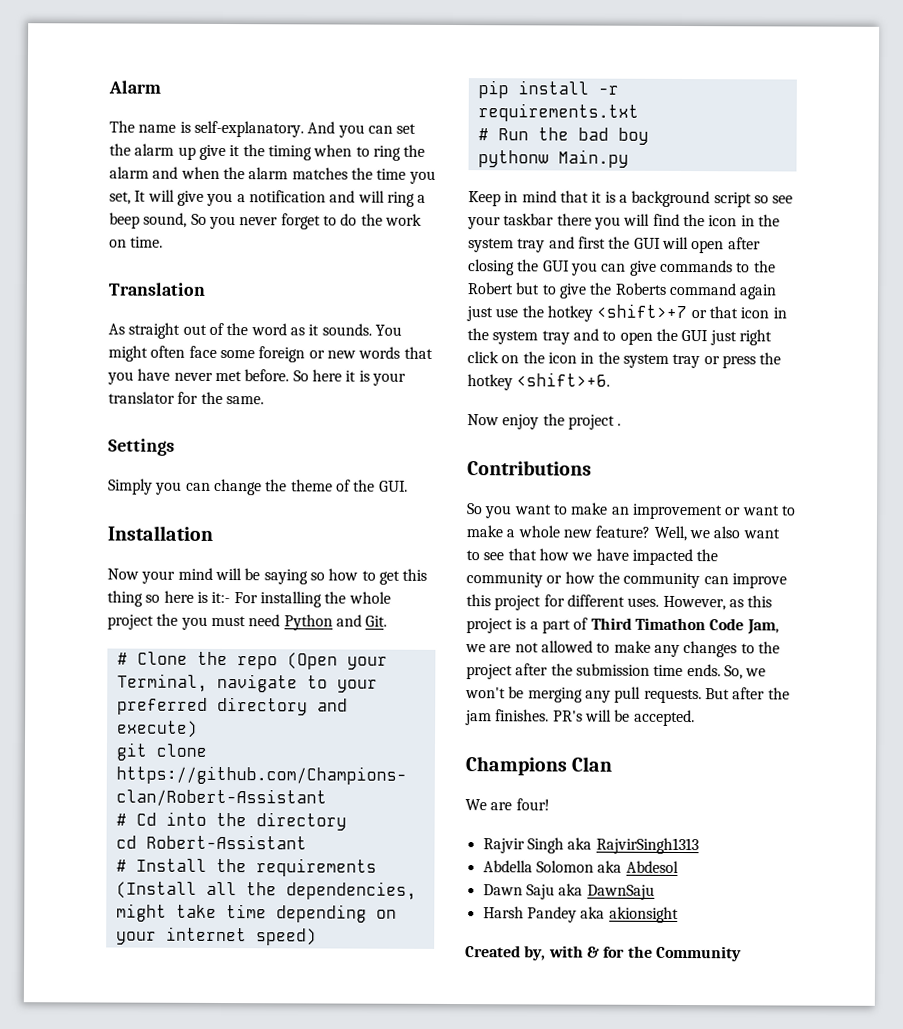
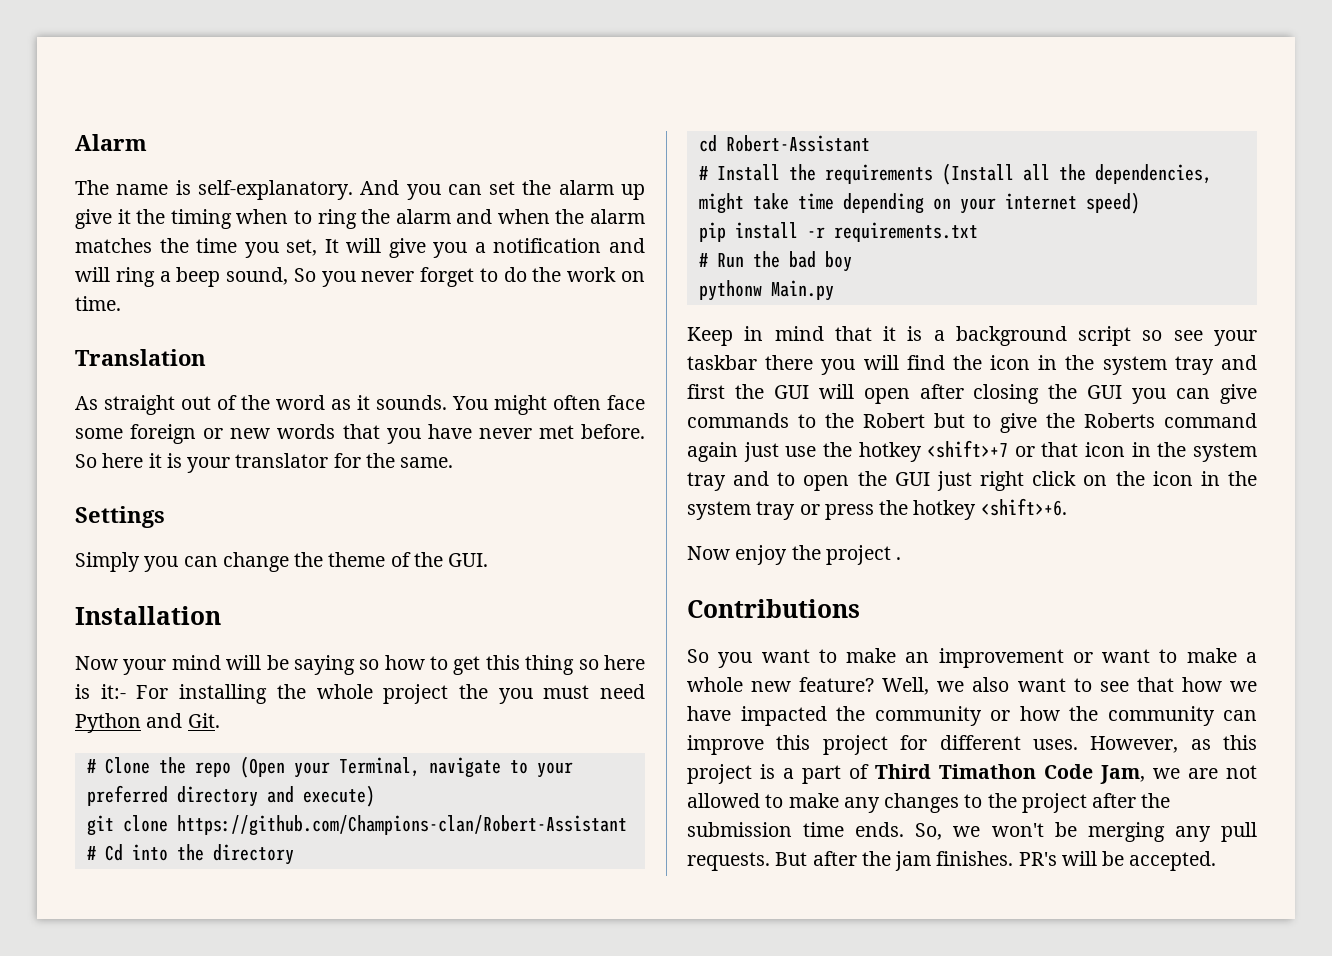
- Champions Clan
- We are four!
- Rajvir Singh aka RajvirSingh1313
- Abdella Solomon aka Abdesol
- Dawn Saju aka DawnSaju
- Harsh Pandey aka akionsight
- Created by, with & for the Community

